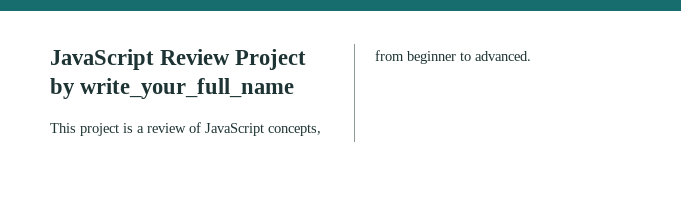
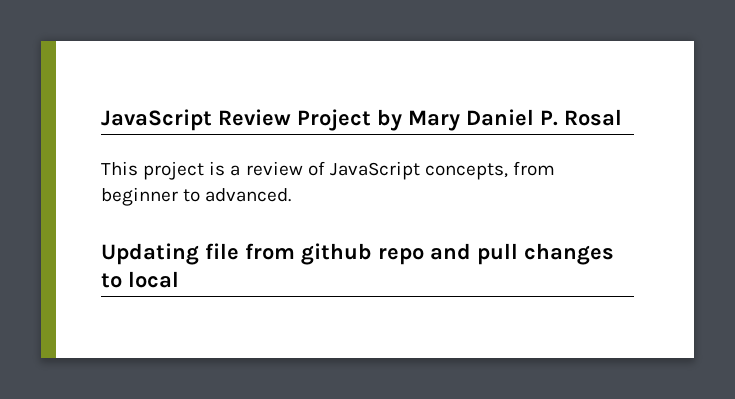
- JavaScript Review Project by write_your_full_name
+ JavaScript Review Project by Mary Daniel P. Rosal
+ Updating file from github repo and pull changes to local

